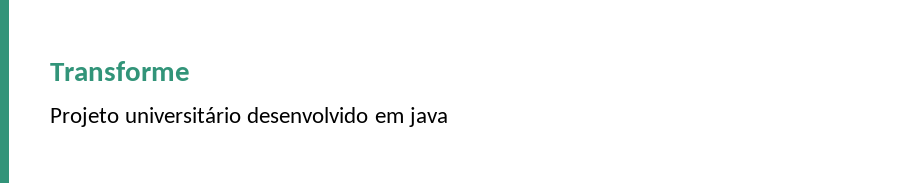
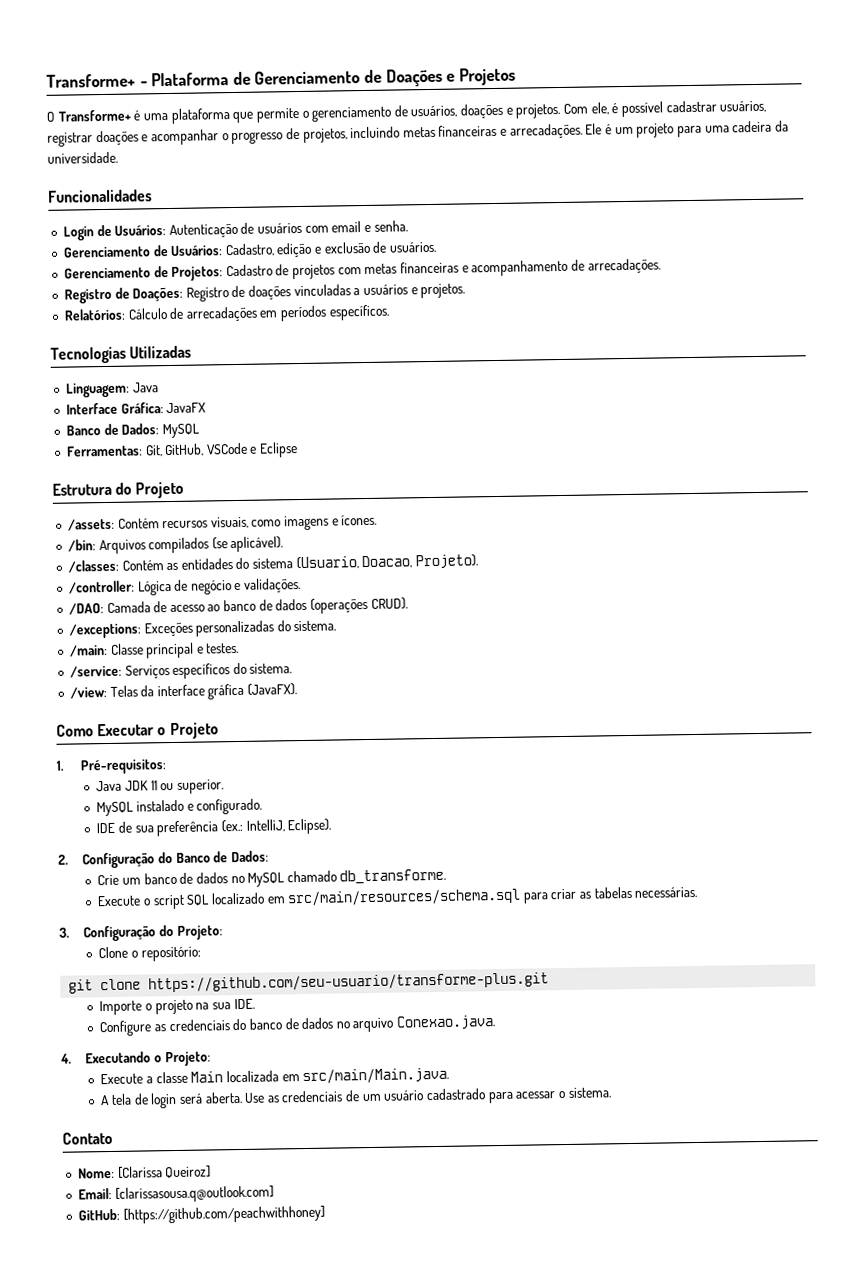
- Transforme
- Projeto universitário desenvolvido em java
+ Transforme+ - Plataforma de Gerenciamento de Doações e Projetos
+ O Transforme+ é uma plataforma que permite o gerenciamento de usuários, doações e projetos. Com ele, é possível cadastrar usuários, registrar doações e acompanhar o progresso de projetos, incluindo metas financeiras e arrecadações. Ele é um projeto para uma cadeira da universidade.
+ Funcionalidades
+ Login de Usuários: Autenticação de usuários com email e senha.
+ Gerenciamento de Usuários: Cadastro, edição e exclusão de usuários.
+ Gerenciamento de Projetos: Cadastro de projetos com metas financeiras e acompanhamento de arrecadações.
+ Registro de Doações: Registro de doações vinculadas a usuários e projetos.
+ Relatórios: Cálculo de arrecadações em períodos específicos.
+ Tecnologias Utilizadas
+ Linguagem: Java
+ Interface Gráfica: JavaFX
+ Banco de Dados: MySQL
+ Ferramentas: Git, GitHub, VSCode e Eclipse
+ Estrutura do Projeto
+ /assets: Contém recursos visuais, como imagens e ícones.
+ /bin: Arquivos compilados (se aplicável).
+ /classes: Contém as entidades do sistema (Usuario, Doacao, Projeto).
+ /controller: Lógica de negócio e validações.
+ /DAO: Camada de acesso ao banco de dados (operações CRUD).
+ /exceptions: Exceções personalizadas do sistema.
+ /main: Classe principal e testes.
+ /service: Serviços específicos do sistema.
+ /view: Telas da interface gráfica (JavaFX).
+ Como Executar o Projeto
+ 1. Pré-requisitos:
+ Java JDK 11 ou superior.
+ MySQL instalado e configurado.
+ IDE de sua preferência (ex.: IntelliJ, Eclipse).
+ 2. Configuração do Banco de Dados:
+ Crie um banco de dados no MySQL chamado db_transforme.
+ Execute o script SQL localizado em src/main/resources/schema.sql para criar as tabelas necessárias.
+ 3. Configuração do Projeto:
+ Clone o repositório:
+ git clone https://github.com/seu-usuario/transforme-plus.git
+ Importe o projeto na sua IDE.
+ Configure as credenciais do banco de dados no arquivo Conexao.java.
+ 4. Executando o Projeto:
+ Execute a classe Main localizada em src/main/Main.java.
+ A tela de login será aberta. Use as credenciais de um usuário cadastrado para acessar o sistema.
+ Contato
+ Nome: [Clarissa Queiroz]
+ Email: [clarissasousa.q@outlook.com]
+ GitHub: [https://github.com/peachwithhoney]

